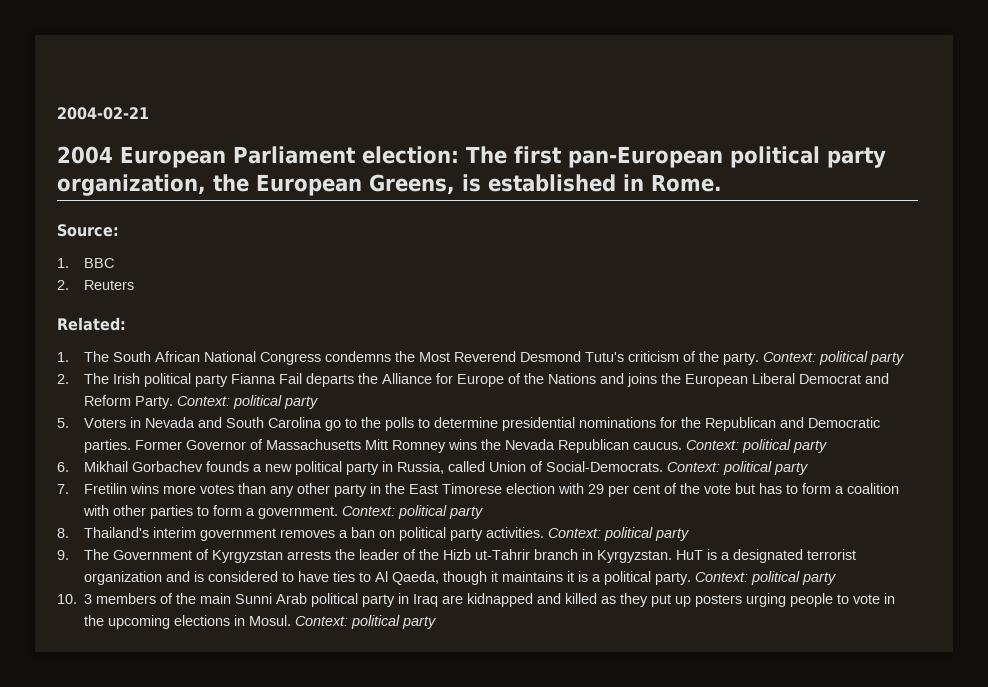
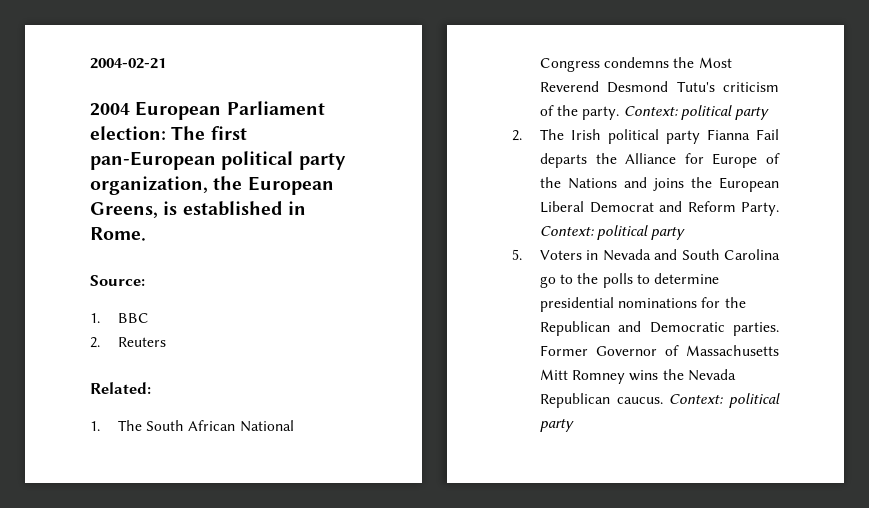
- 6. Mikhail Gorbachev founds a new political party in Russia, called Union of Social-Democrats. Context: political party
- 7. Fretilin wins more votes than any other party in the East Timorese election with 29 per cent of the vote but has to form a coalition with other parties to form a government. Context: political party
- 8. Thailand's interim government removes a ban on political party activities. Context: political party
- 9. The Government of Kyrgyzstan arrests the leader of the Hizb ut-Tahrir branch in Kyrgyzstan. HuT is a designated terrorist organization and is considered to have ties to Al Qaeda, though it maintains it is a political party. Context: political party
- 10. 3 members of the main Sunni Arab political party in Iraq are kidnapped and killed as they put up posters urging people to vote in the upcoming elections in Mosul. Context: political party

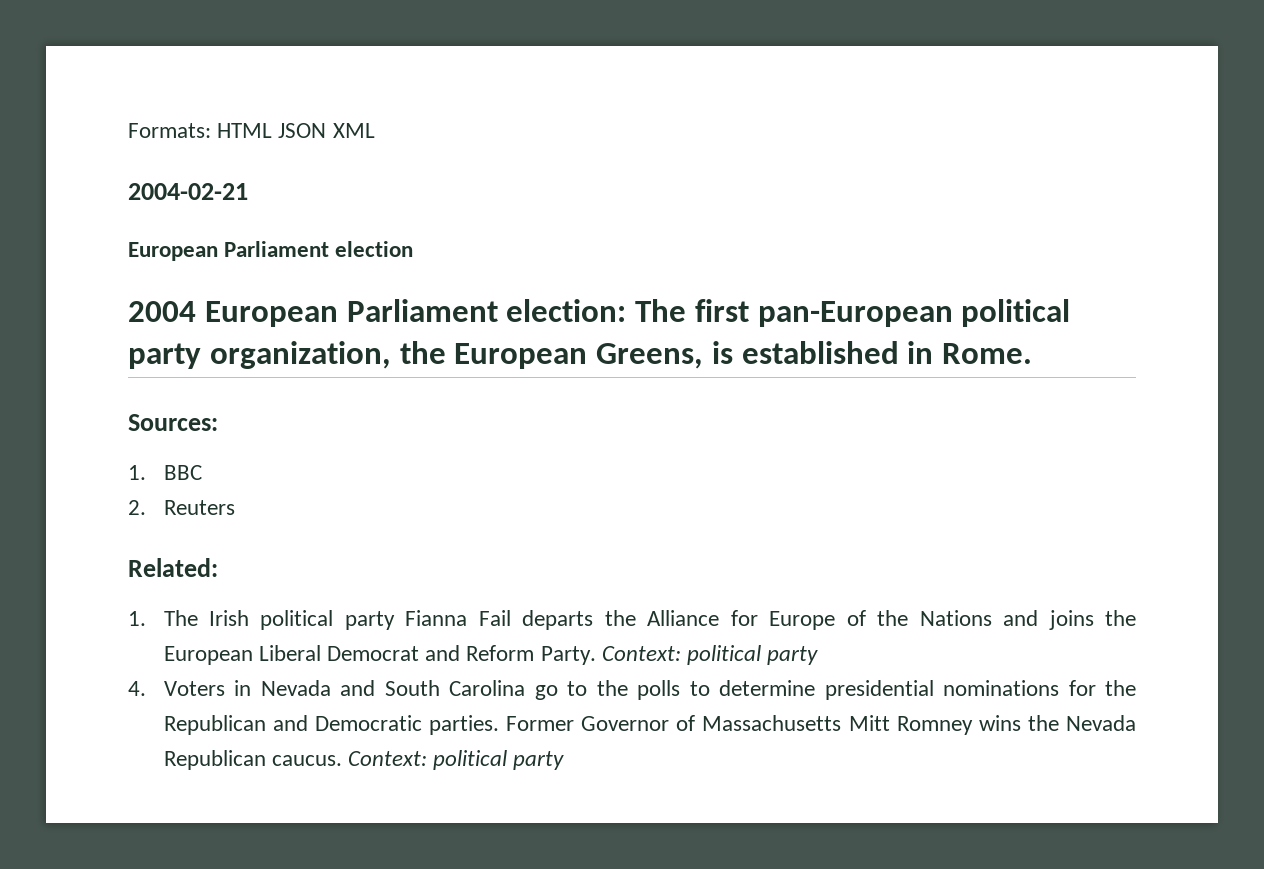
+ Formats: HTML JSON XML
  2004-02-21
+ European Parliament election
- Source:
+ Sources:
- 1. The South African National Congress condemns the Most Reverend Desmond Tutu's criticism of the party. Context: political party
- 2. The Irish political party Fianna Fail departs the Alliance for Europe of the Nations and joins the European Liberal Democrat and Reform Party.
+ 1. The Irish political party Fianna Fail departs the Alliance for Europe of the Nations and joins the European Liberal Democrat and Reform Party.
- 5. Voters in Nevada and South Carolina go to the polls to determine presidential nominations for the Republican and Democratic parties.
+ 4. Voters in Nevada and South Carolina go to the polls to determine presidential nominations for the Republican and Democratic parties.

